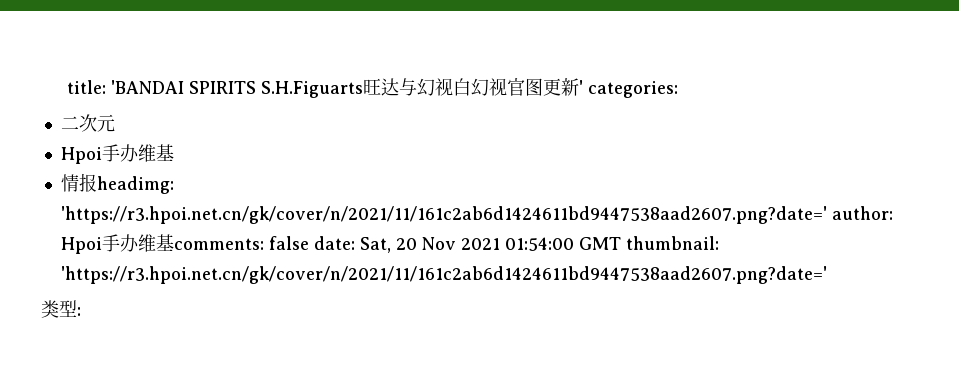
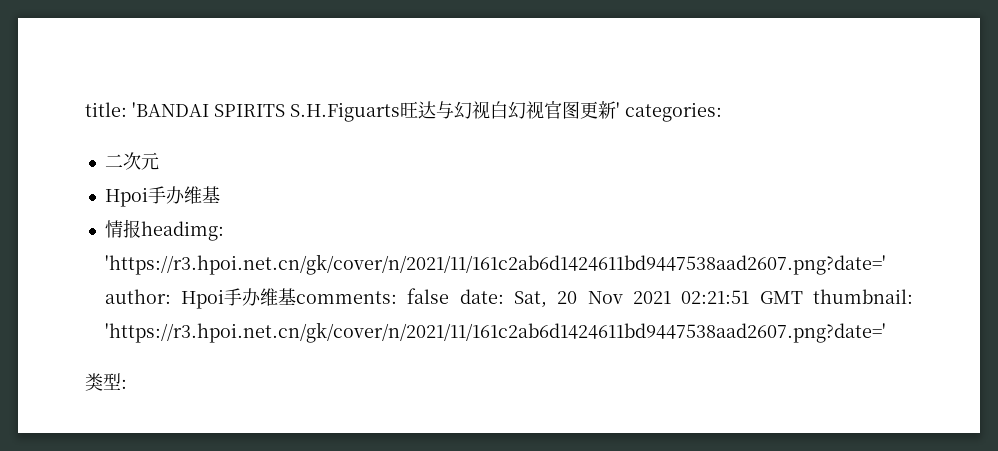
- 情报headimg: 'https://r3.hpoi.net.cn/gk/cover/n/2021/11/161c2ab6d1424611bd9447538aad2607.png?date=' author: Hpoi手办维基comments: false date: Sat, 20 Nov 2021 01:54:00 GMT thumbnail: 'https://r3.hpoi.net.cn/gk/cover/n/2021/11/161c2ab6d1424611bd9447538aad2607.png?date='
+ 情报headimg: 'https://r3.hpoi.net.cn/gk/cover/n/2021/11/161c2ab6d1424611bd9447538aad2607.png?date=' author: Hpoi手办维基comments: false date: Sat, 20 Nov 2021 02:21:51 GMT thumbnail: 'https://r3.hpoi.net.cn/gk/cover/n/2021/11/161c2ab6d1424611bd9447538aad2607.png?date='

